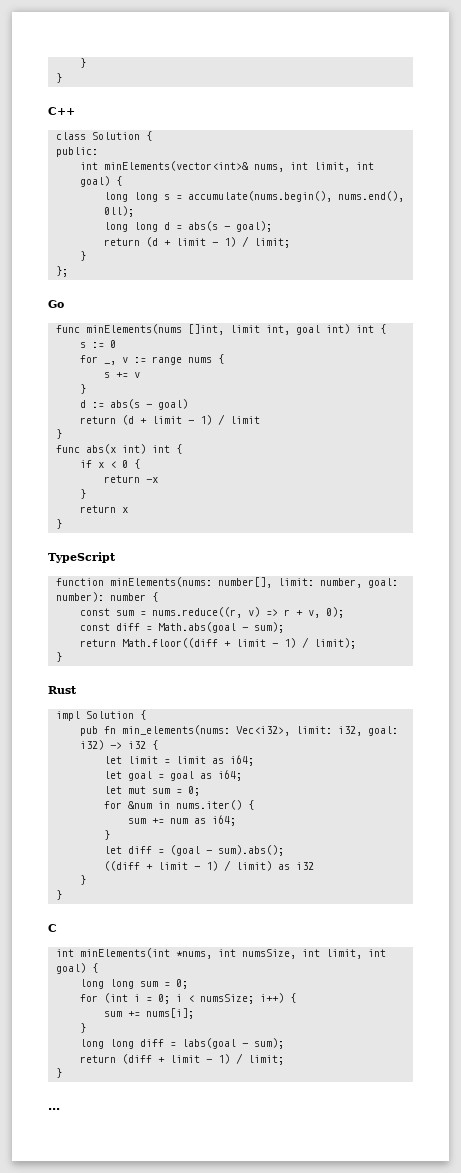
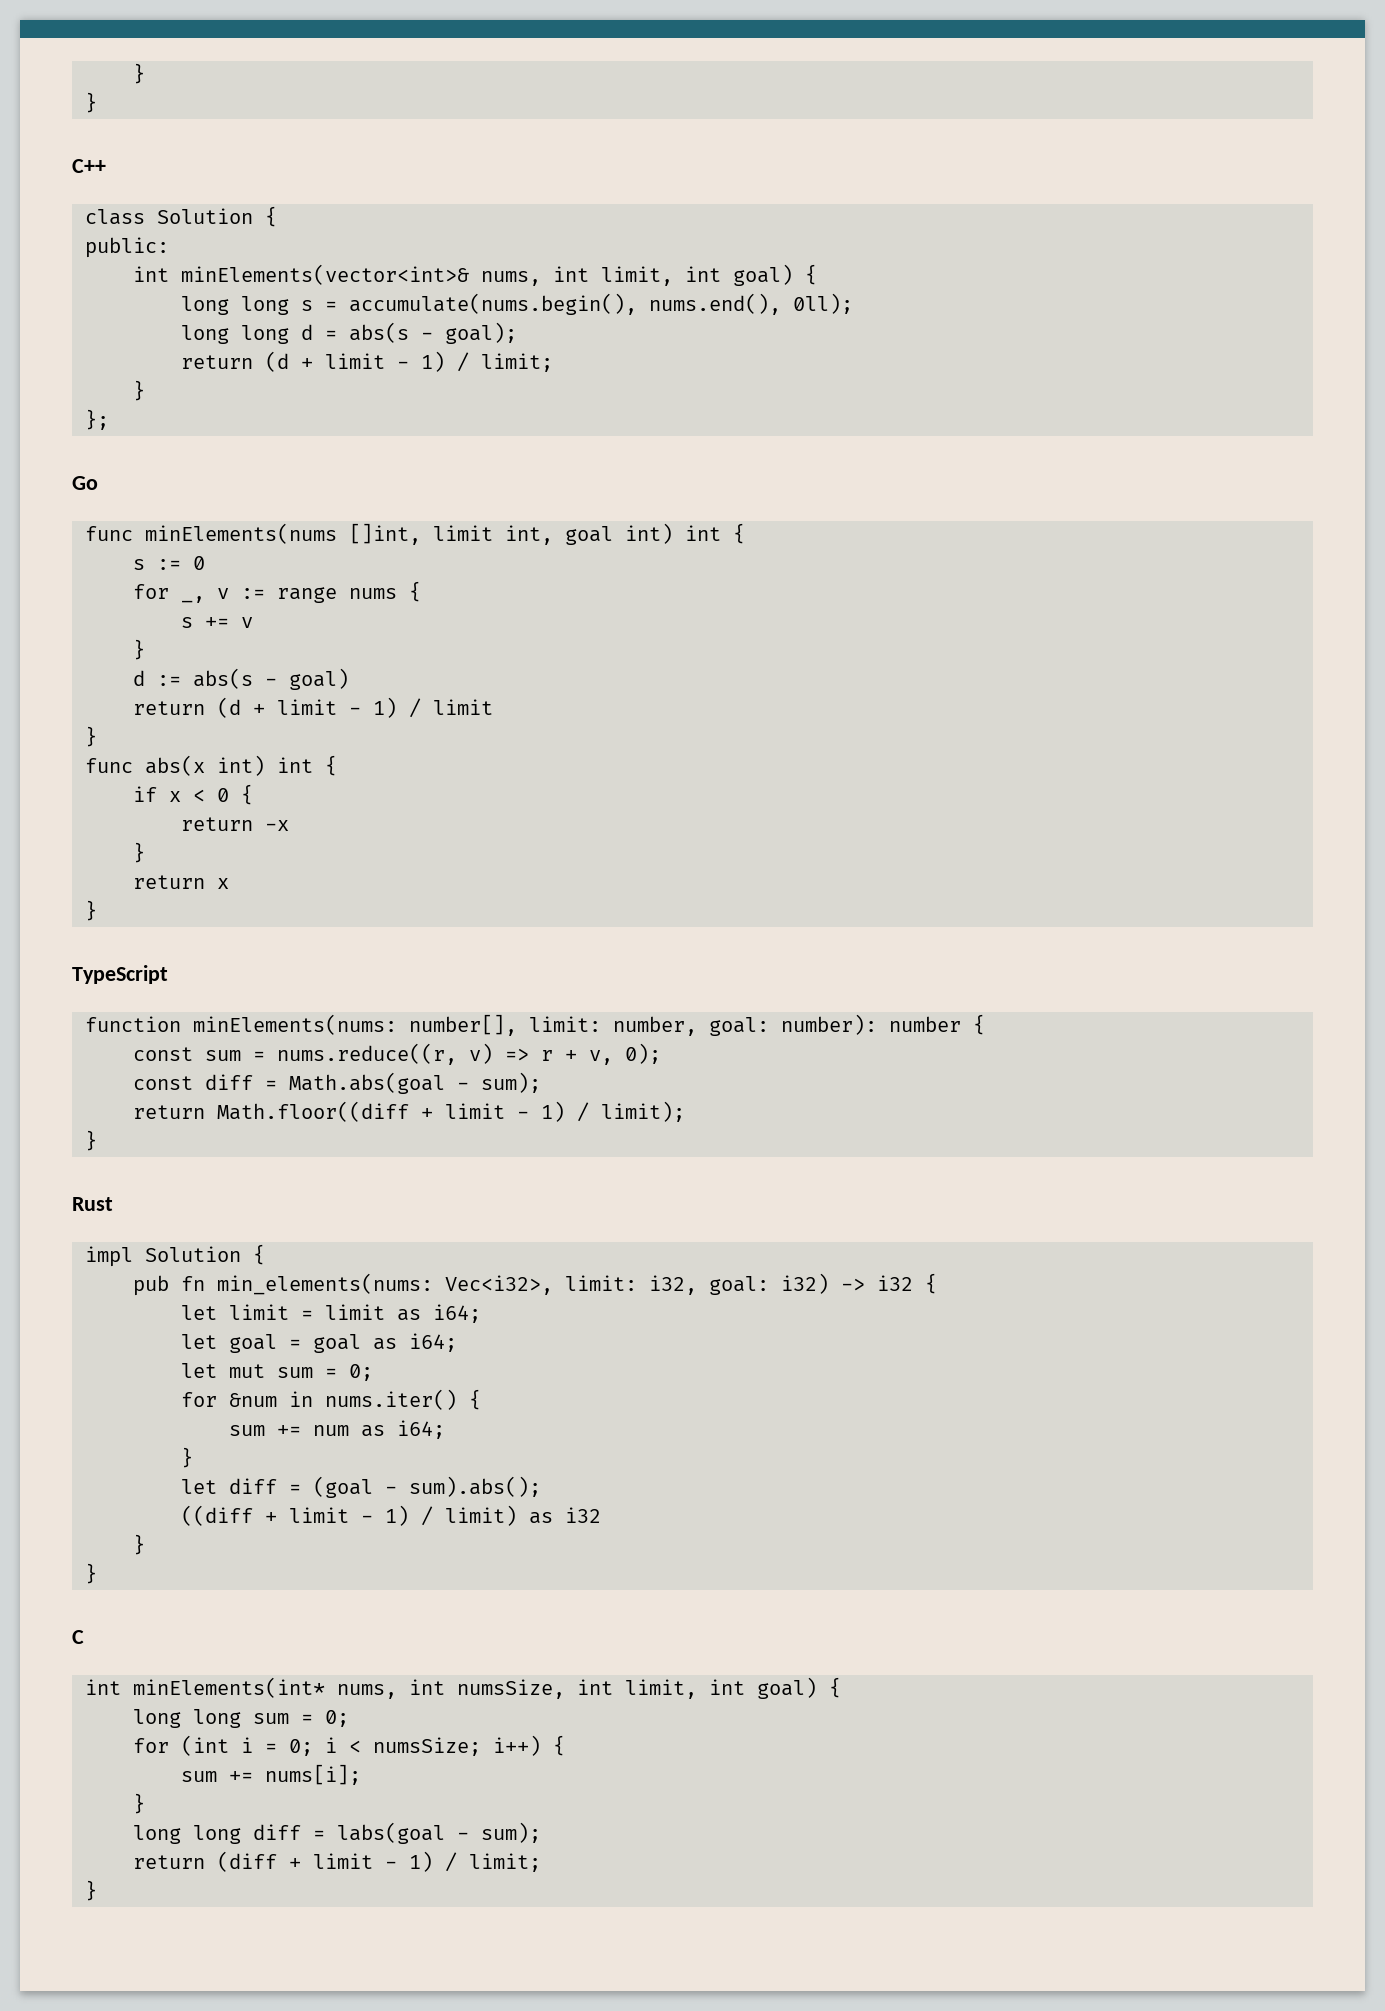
- int minElements(int *nums, int numsSize, int limit, int goal) {
+ int minElements(int* nums, int numsSize, int limit, int goal) {
- ...

